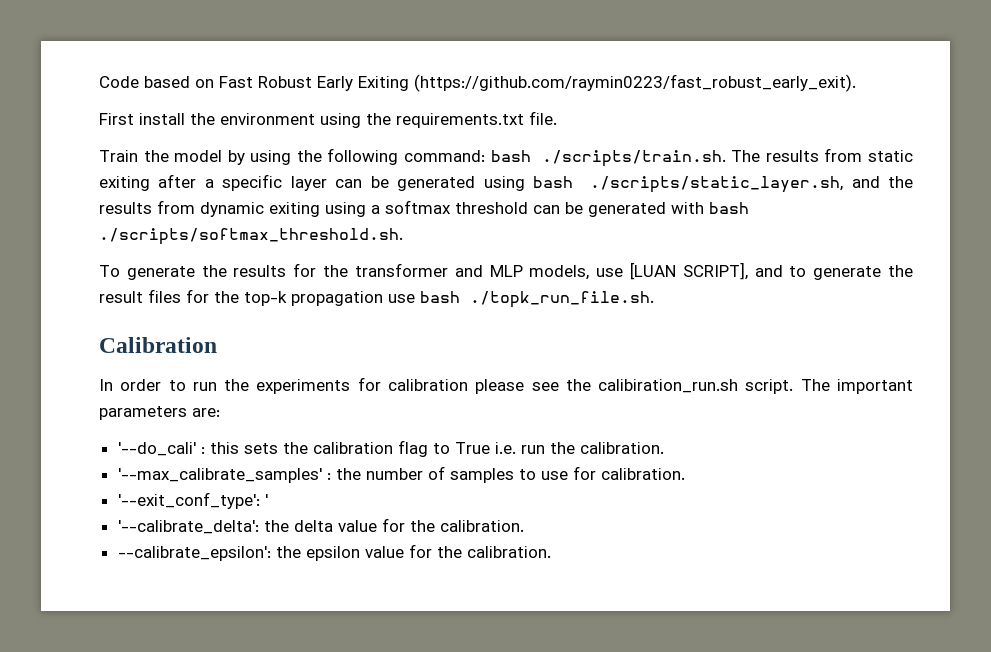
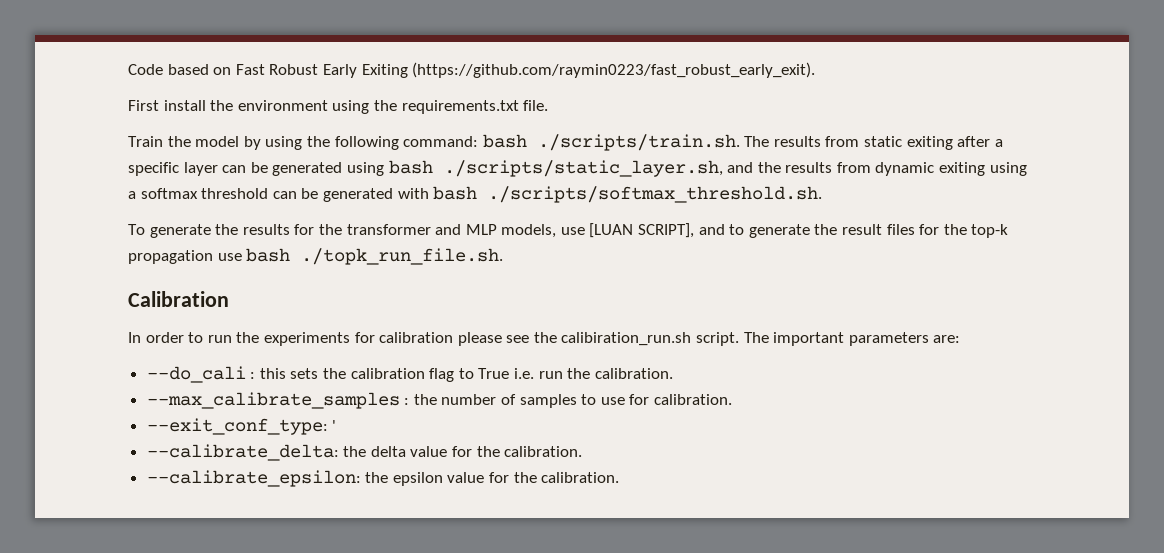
- '--do_cali' : this sets the calibration flag to True i.e. run the calibration.
+ --do_cali : this sets the calibration flag to True i.e. run the calibration.
- '--max_calibrate_samples' : the number of samples to use for calibration.
+ --max_calibrate_samples : the number of samples to use for calibration.
- '--exit_conf_type': '
+ --exit_conf_type: '
- '--calibrate_delta': the delta value for the calibration.
+ --calibrate_delta: the delta value for the calibration.
- --calibrate_epsilon': the epsilon value for the calibration.
+ --calibrate_epsilon: the epsilon value for the calibration.

